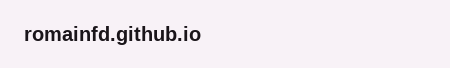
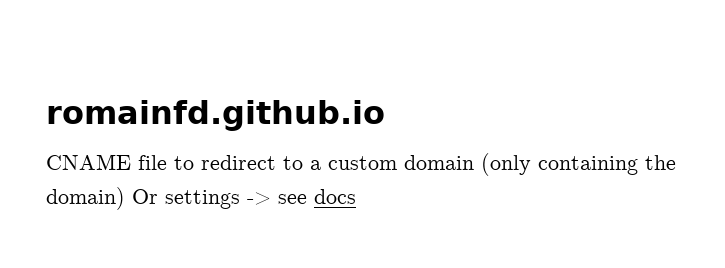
+ CNAME file to redirect to a custom domain (only containing the domain) Or settings -> see docs

